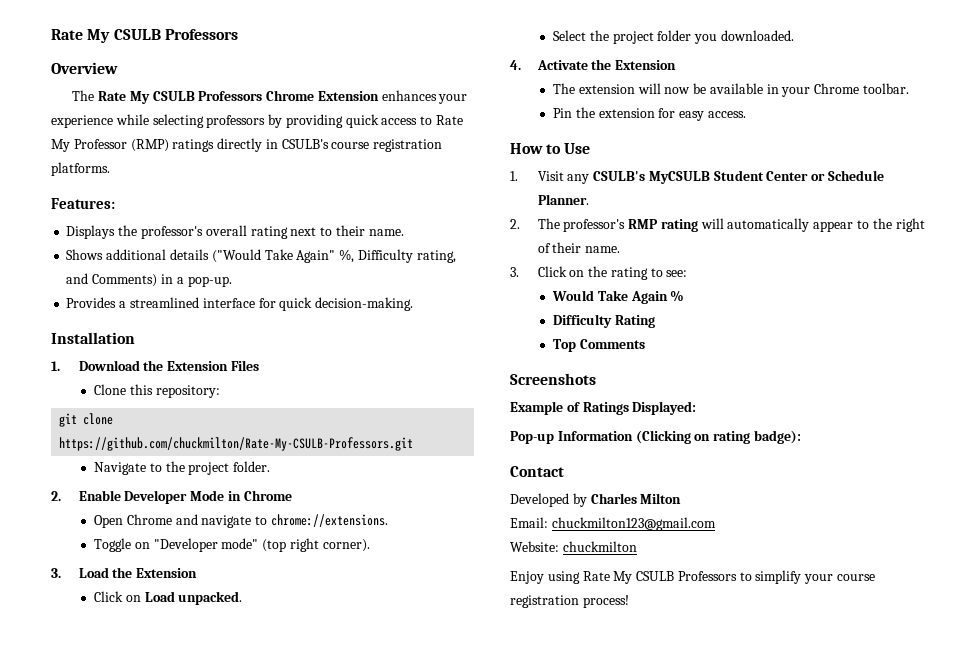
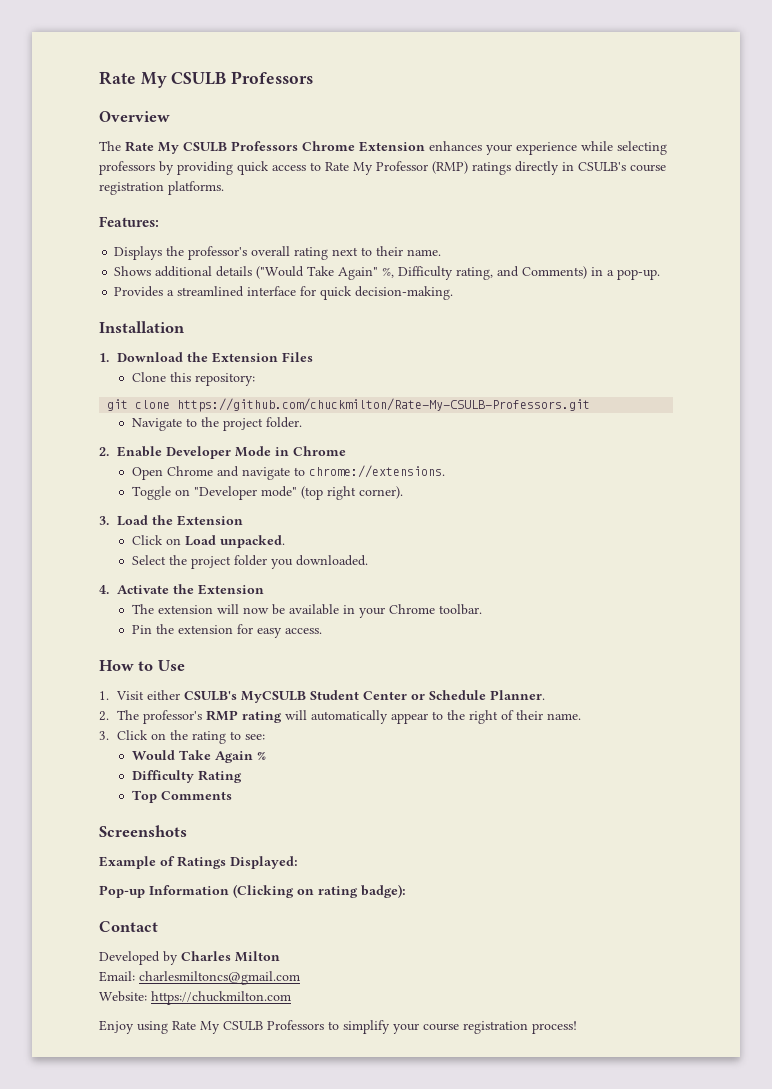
- 1. Visit any CSULB's MyCSULB Student Center or Schedule Planner.
+ 1. Visit either CSULB's MyCSULB Student Center or Schedule Planner.
- Email: chuckmilton123@gmail.com
+ Email: charlesmiltoncs@gmail.com
- Website: chuckmilton
+ Website: https://chuckmilton.com

